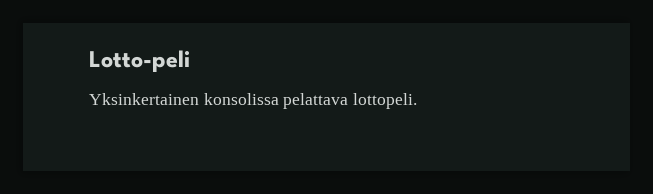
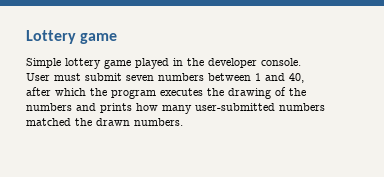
- Lotto-peli
- Yksinkertainen konsolissa pelattava lottopeli.
+ Lottery game
+ Simple lottery game played in the developer console. User must submit seven numbers between 1 and 40, after which the program executes the drawing of the numbers and prints how many user-submitted numbers matched the drawn numbers.

